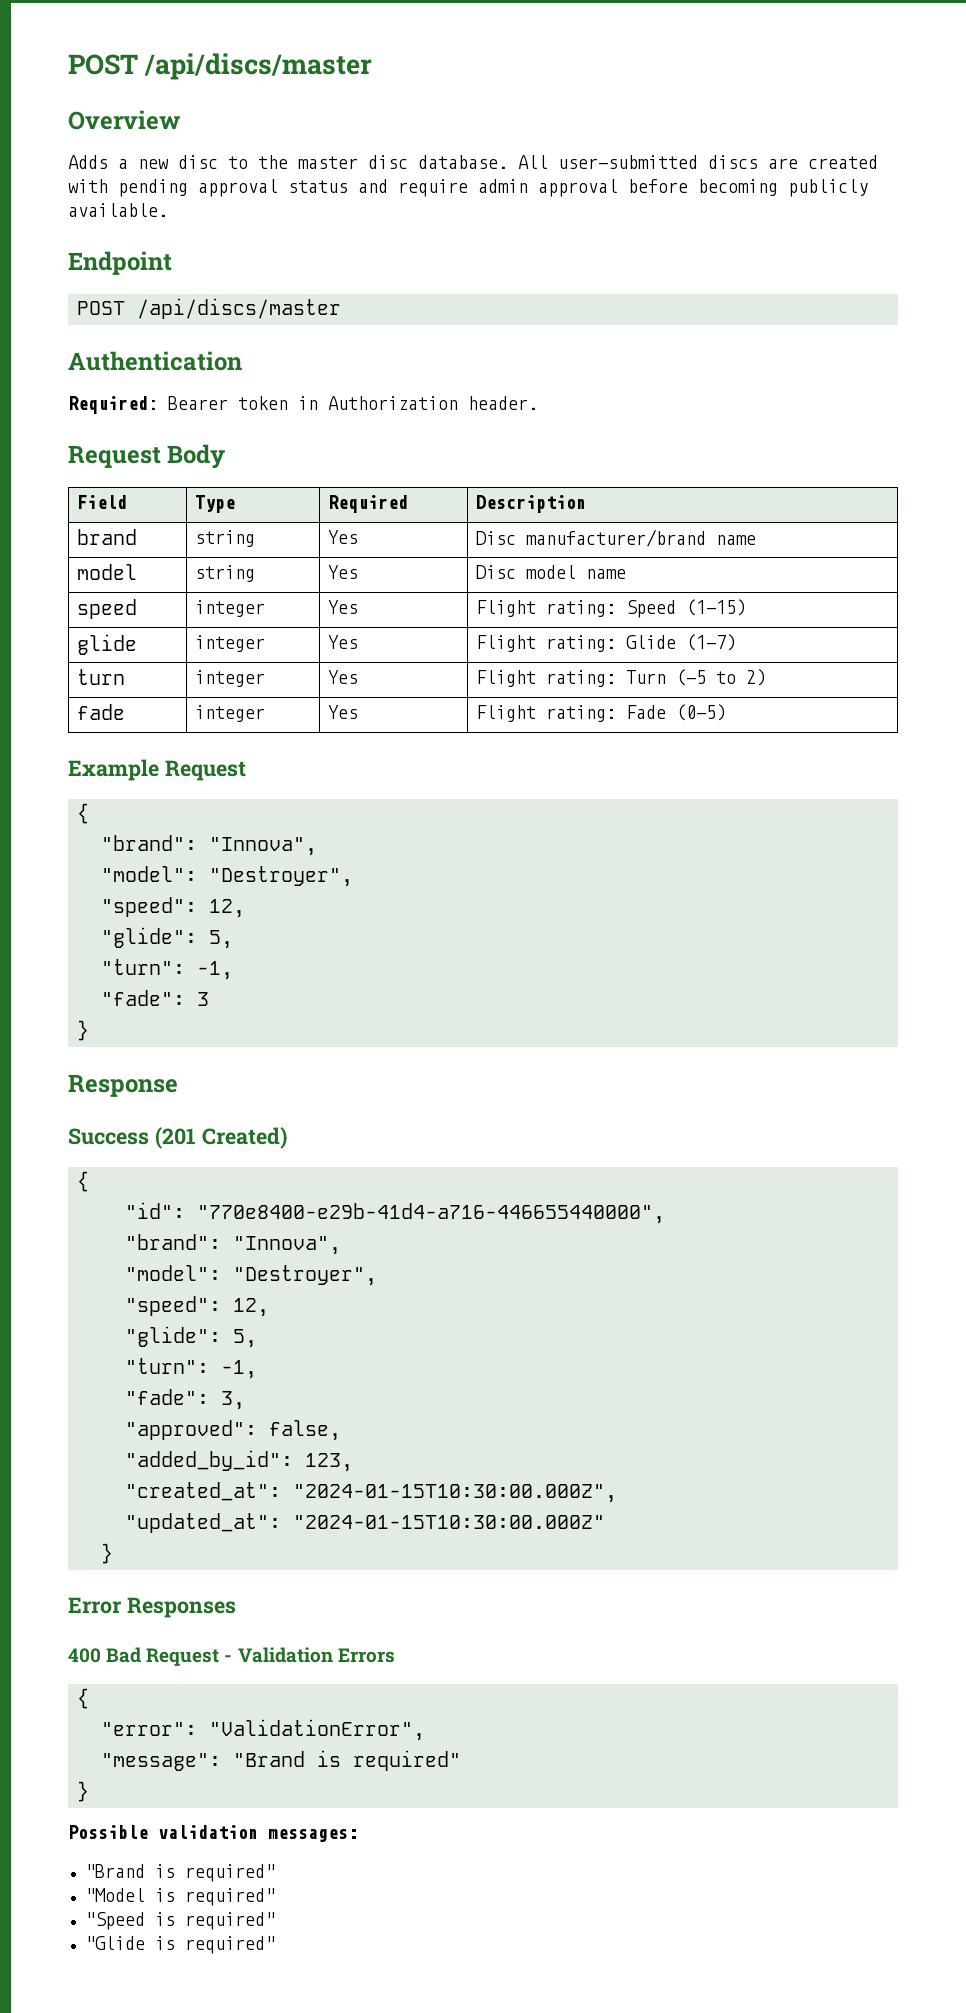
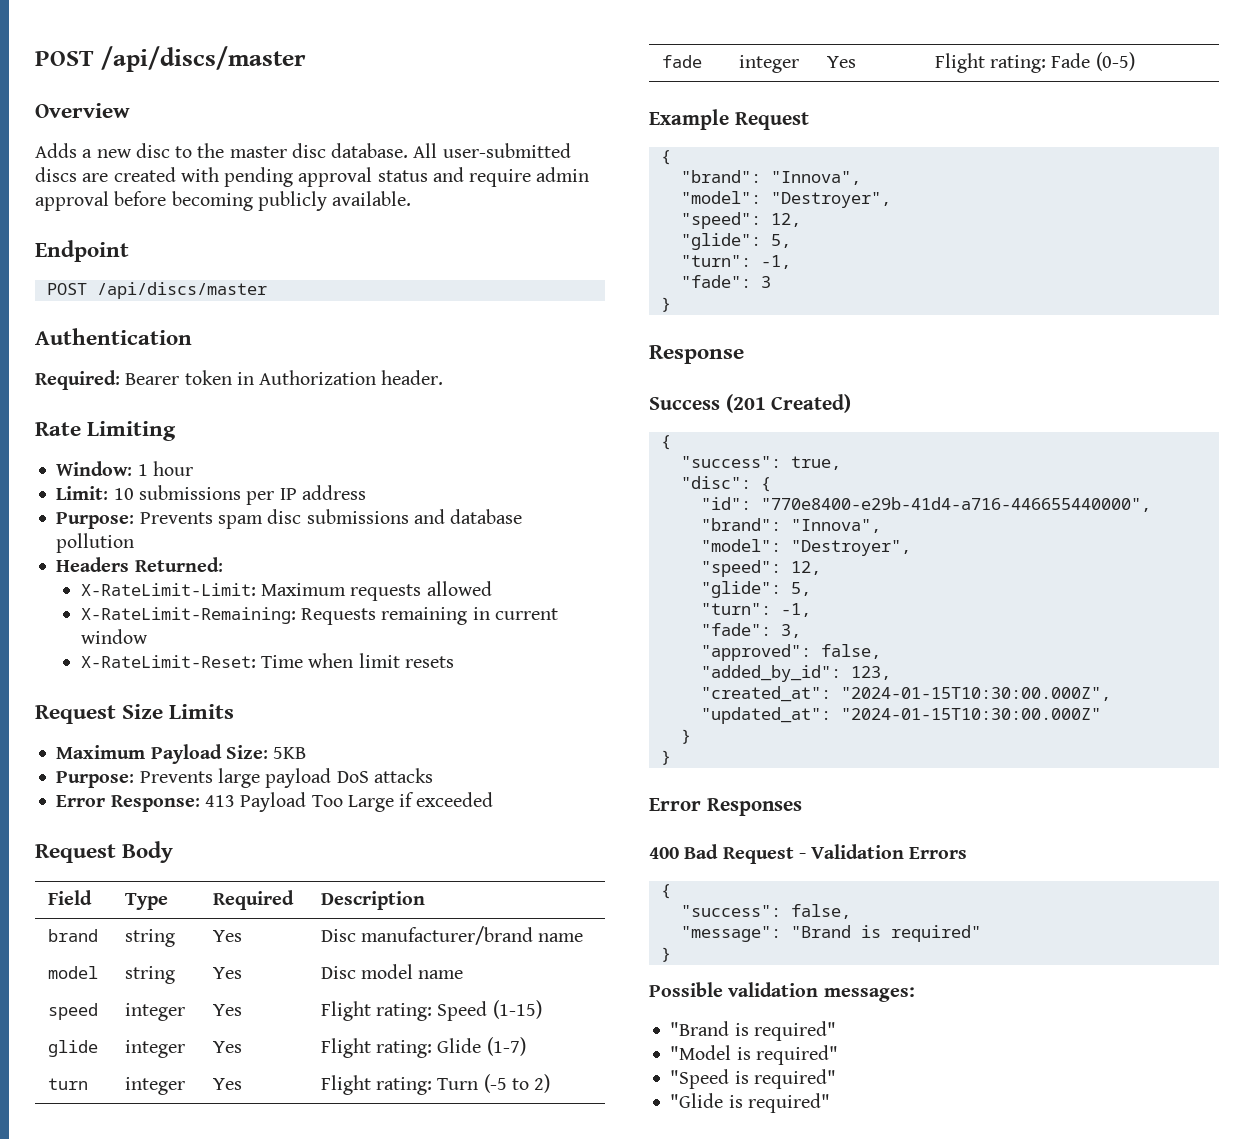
+ Rate Limiting
+ Window: 1 hour
+ Limit: 10 submissions per IP address
+ Purpose: Prevents spam disc submissions and database pollution
+ Headers Returned:
+ X-RateLimit-Limit: Maximum requests allowed
+ X-RateLimit-Remaining: Requests remaining in current window
+ X-RateLimit-Reset: Time when limit resets
+ Request Size Limits
+ Maximum Payload Size: 5KB
+ Purpose: Prevents large payload DoS attacks
+ Error Response: 413 Payload Too Large if exceeded
+ "success": true,
+ "disc": {
  "updated_at": "2024-01-15T10:30:00.000Z"
+ }
- "error": "ValidationError",
+ "success": false,

